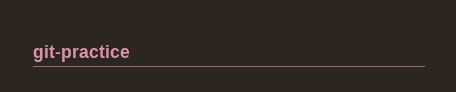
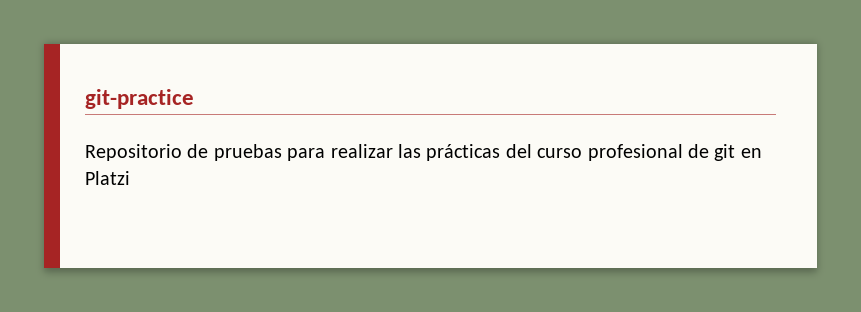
+ Repositorio de pruebas para realizar las prácticas del curso profesional de git en Platzi

